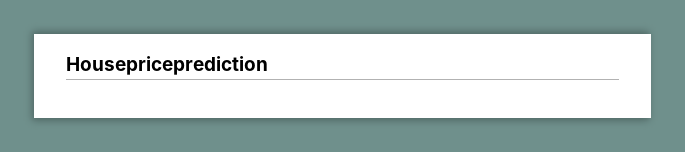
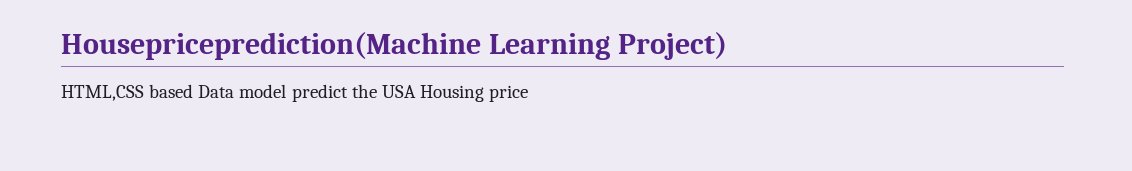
- Housepriceprediction
+ Housepriceprediction(Machine Learning Project)
+ HTML,CSS based Data model predict the USA Housing price

